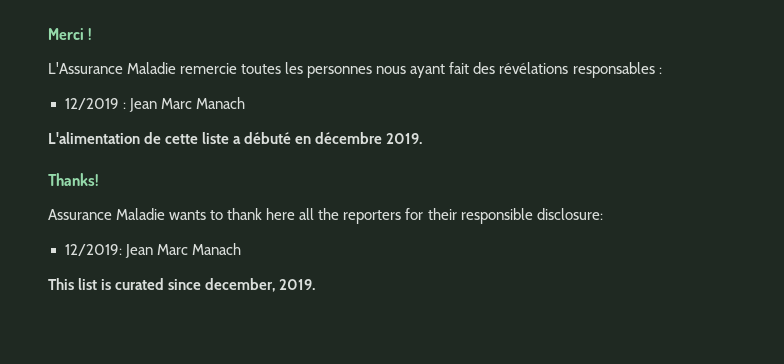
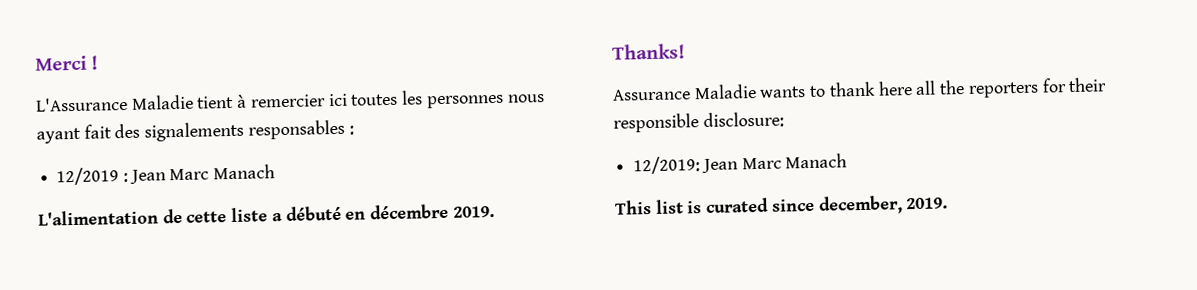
- L'Assurance Maladie remercie toutes les personnes nous ayant fait des révélations responsables :
+ L'Assurance Maladie tient à remercier ici toutes les personnes nous ayant fait des signalements responsables :

